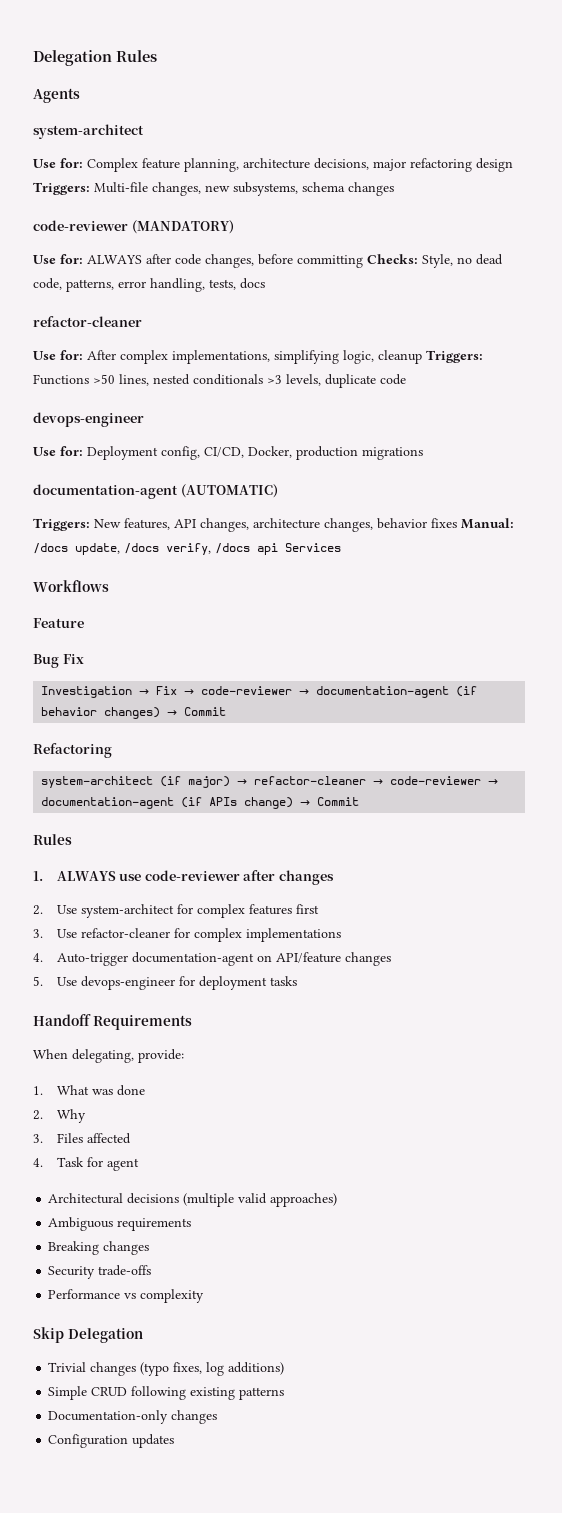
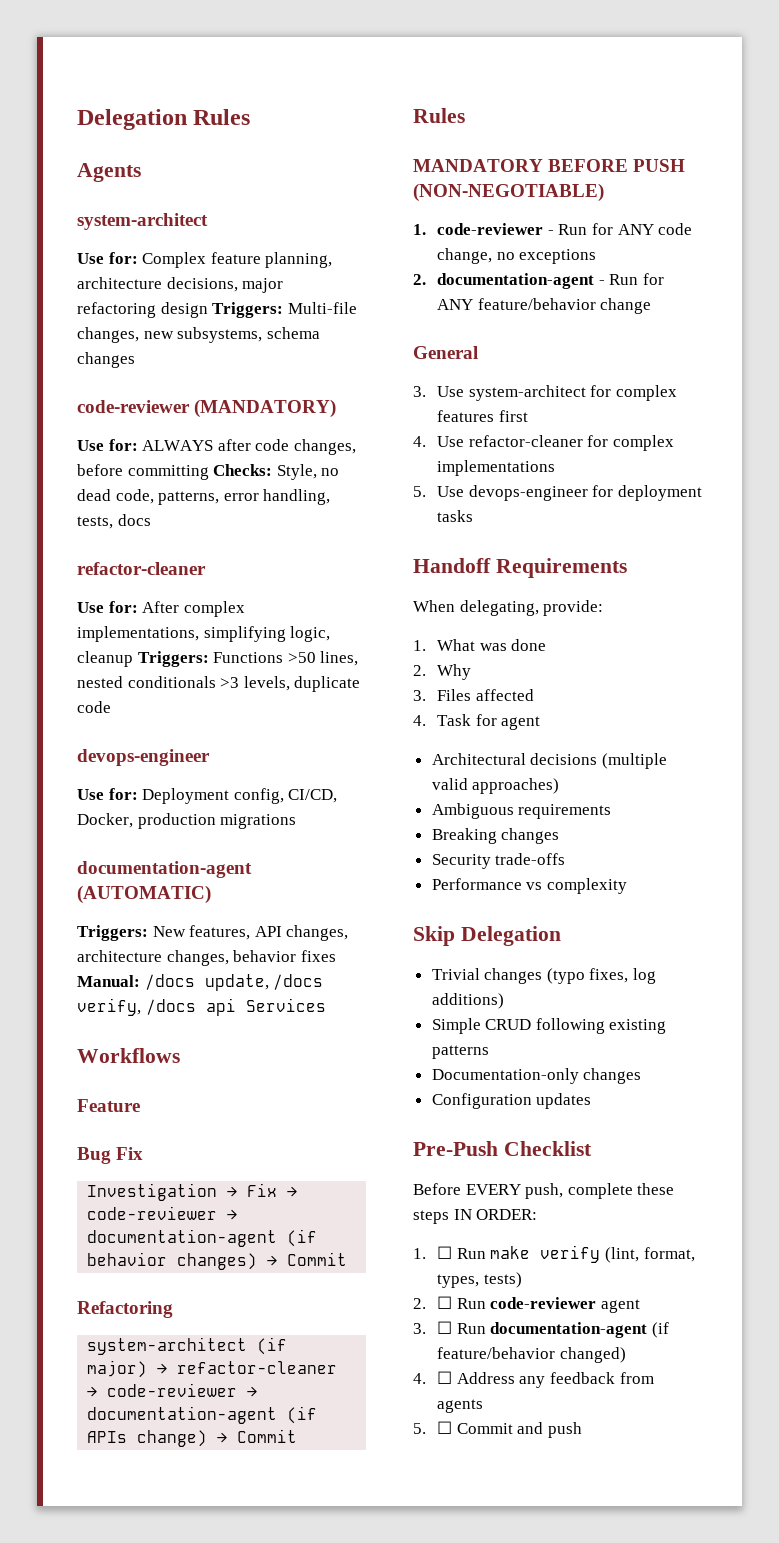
- 1. ALWAYS use code-reviewer after changes
- 2. Use system-architect for complex features first
+ MANDATORY BEFORE PUSH (NON-NEGOTIABLE)
+ 1. code-reviewer - Run for ANY code change, no exceptions
+ 2. documentation-agent - Run for ANY feature/behavior change
+ General
+ 3. Use system-architect for complex features first
- 3. Use refactor-cleaner for complex implementations
+ 4. Use refactor-cleaner for complex implementations
- 4. Auto-trigger documentation-agent on API/feature changes
+ Pre-Push Checklist
+ Before EVERY push, complete these steps IN ORDER:
+ 1. ☐ Run make verify (lint, format, types, tests)
+ 2. ☐ Run code-reviewer agent
+ 3. ☐ Run documentation-agent (if feature/behavior changed)
+ 4. ☐ Address any feedback from agents
+ 5. ☐ Commit and push

